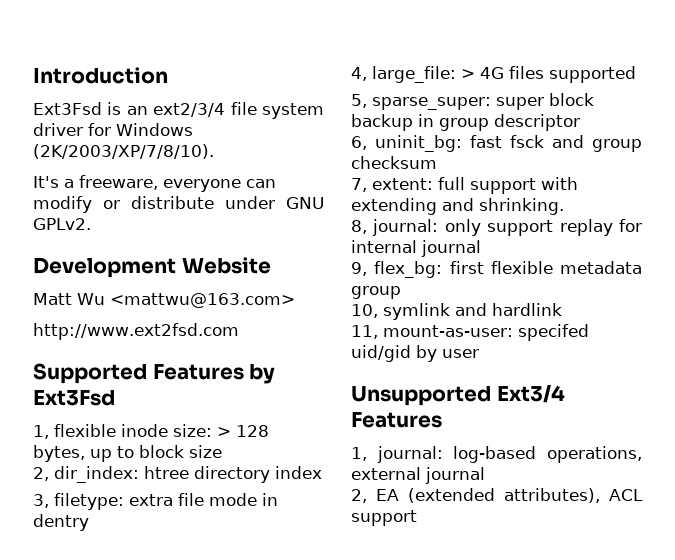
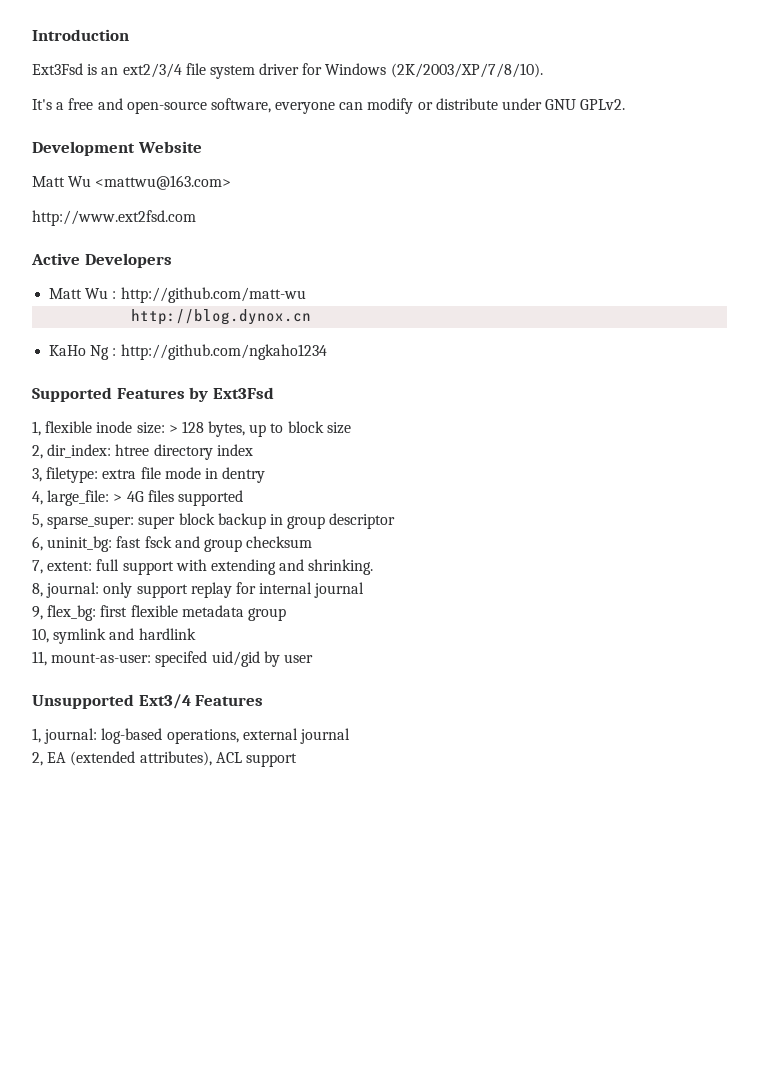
- It's a freeware, everyone can modify or distribute under GNU GPLv2.
+ It's a free and open-source software, everyone can modify or distribute under GNU GPLv2.
+ Active Developers
+ Matt Wu : http://github.com/matt-wu
+ http://blog.dynox.cn
+ KaHo Ng : http://github.com/ngkaho1234

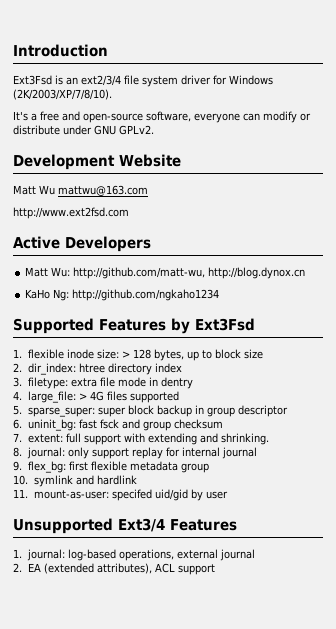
- Matt Wu <mattwu@163.com>
+ Matt Wu mattwu@163.com
- Matt Wu : http://github.com/matt-wu
- http://blog.dynox.cn
+ Matt Wu: http://github.com/matt-wu, http://blog.dynox.cn
- KaHo Ng : http://github.com/ngkaho1234
+ KaHo Ng: http://github.com/ngkaho1234
- 1, flexible inode size: > 128 bytes, up to block size
+ 1. flexible inode size: > 128 bytes, up to block size
- 2, dir_index: htree directory index
+ 2. dir_index: htree directory index
- 3, filetype: extra file mode in dentry
+ 3. filetype: extra file mode in dentry
- 4, large_file: > 4G files supported
+ 4. large_file: > 4G files supported
- 5, sparse_super: super block backup in group descriptor
+ 5. sparse_super: super block backup in group descriptor
- 6, uninit_bg: fast fsck and group checksum
+ 6. uninit_bg: fast fsck and group checksum
- 7, extent: full support with extending and shrinking.
+ 7. extent: full support with extending and shrinking.
- 8, journal: only support replay for internal journal
+ 8. journal: only support replay for internal journal
- 9, flex_bg: first flexible metadata group
+ 9. flex_bg: first flexible metadata group
- 10, symlink and hardlink
+ 10. symlink and hardlink
- 11, mount-as-user: specifed uid/gid by user
+ 11. mount-as-user: specifed uid/gid by user
- 1, journal: log-based operations, external journal
+ 1. journal: log-based operations, external journal
- 2, EA (extended attributes), ACL support
+ 2. EA (extended attributes), ACL support

